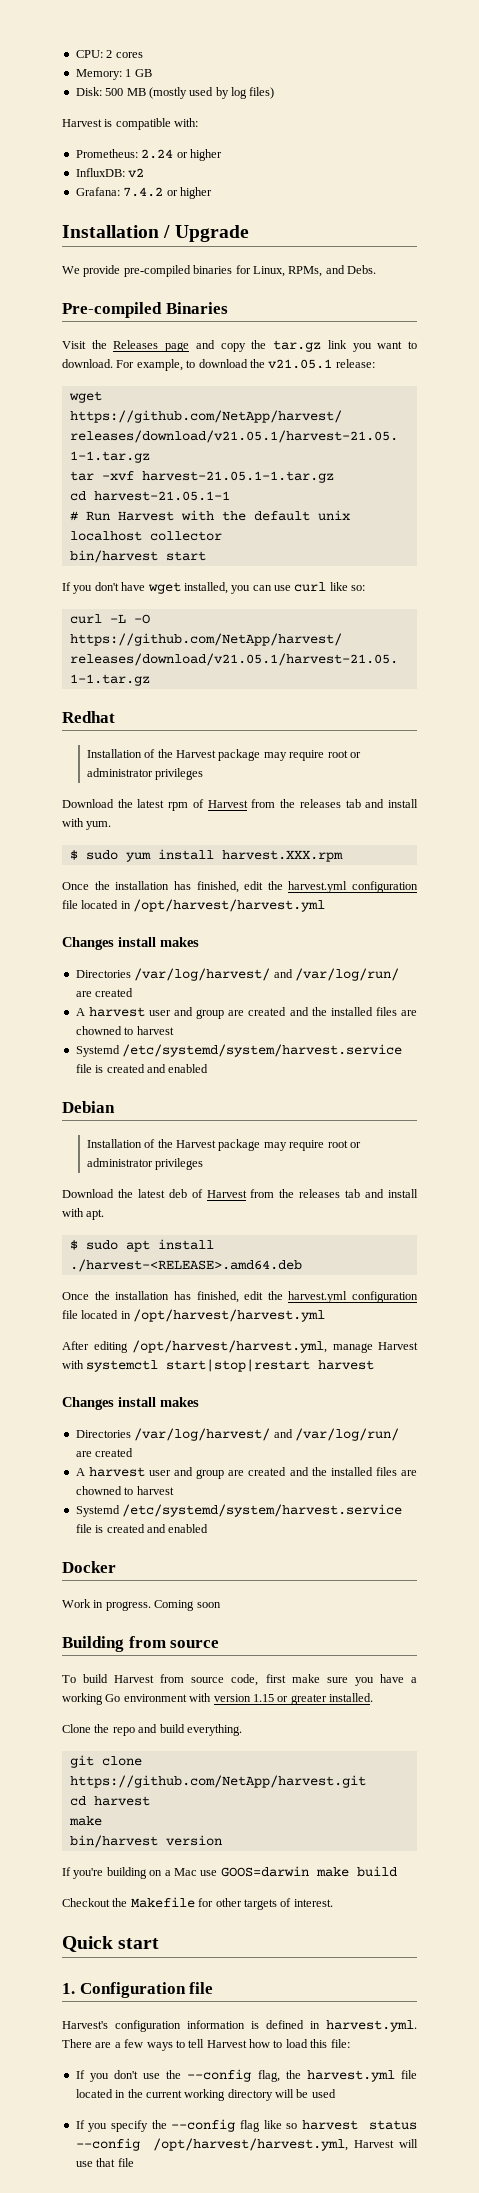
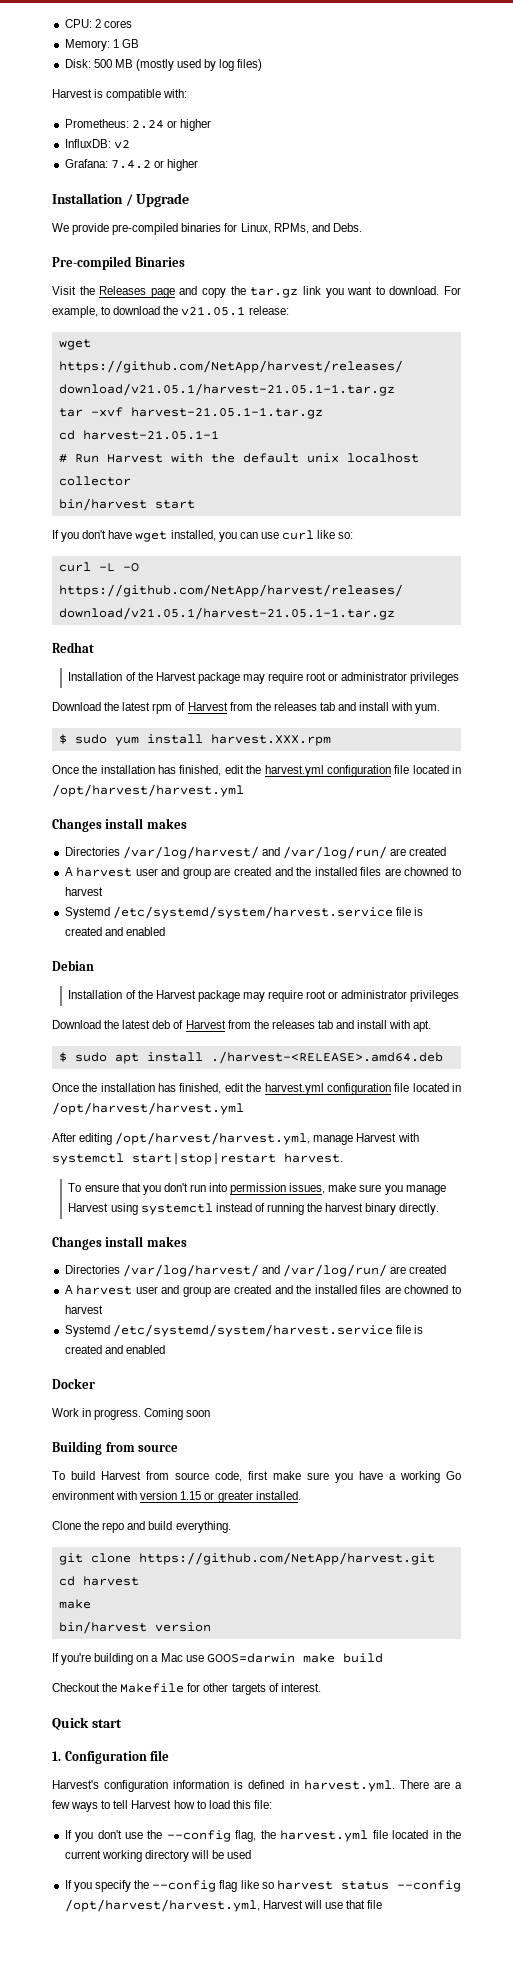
- After editing /opt/harvest/harvest.yml, manage Harvest with systemctl start|stop|restart harvest
+ After editing /opt/harvest/harvest.yml, manage Harvest with systemctl start|stop|restart harvest.
+ To ensure that you don't run into permission issues, make sure you manage Harvest using systemctl instead of running the harvest binary directly.

